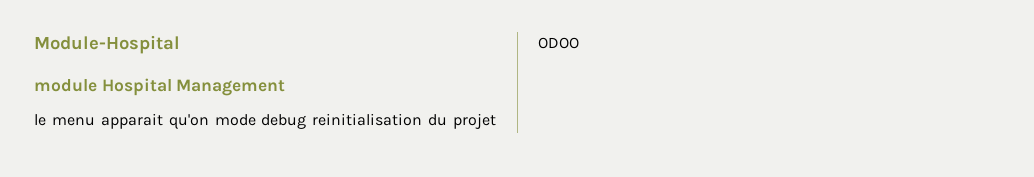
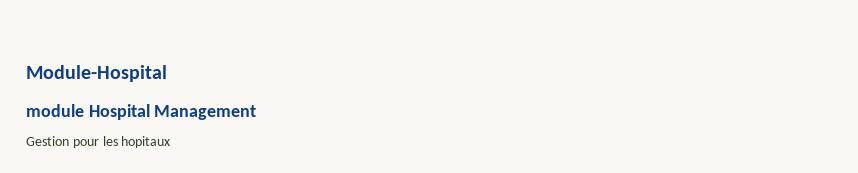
- le menu apparait qu'on mode debug reinitialisation du projet ODOO
+ Gestion pour les hopitaux

